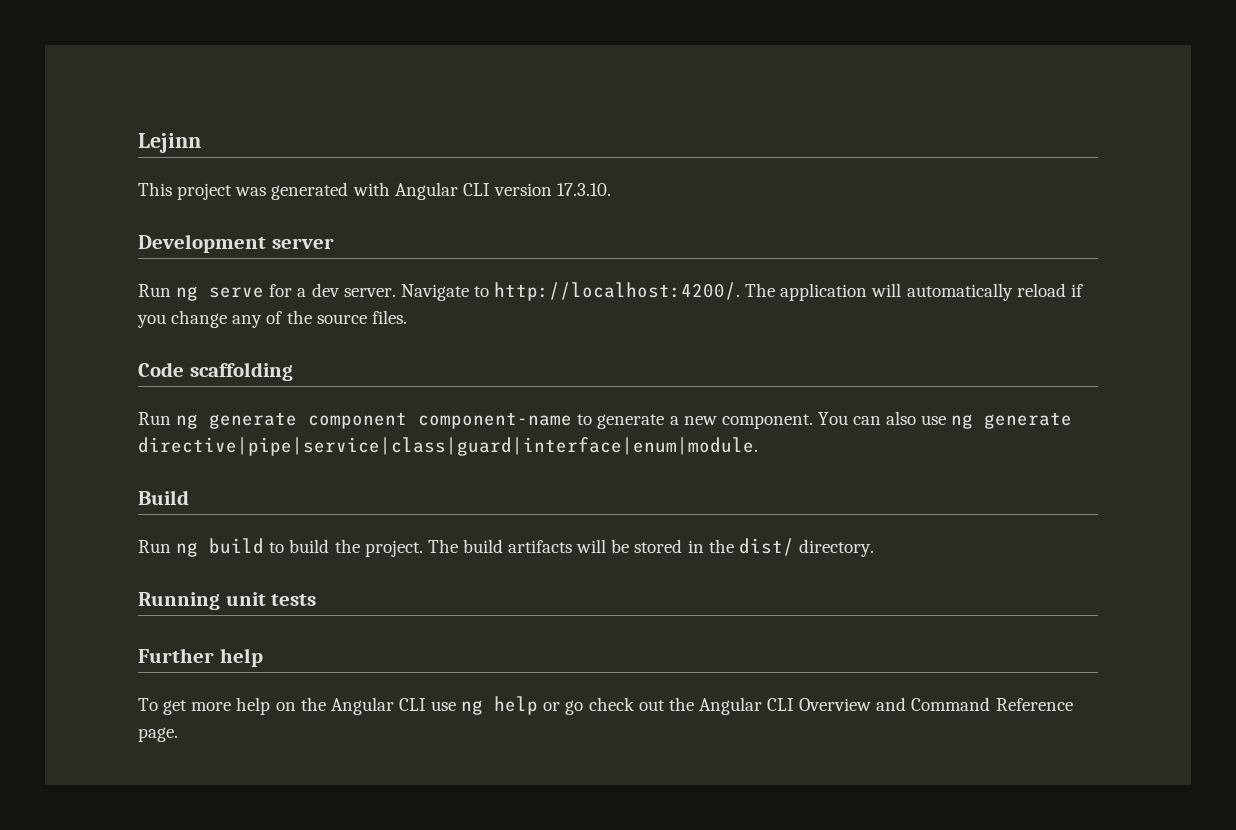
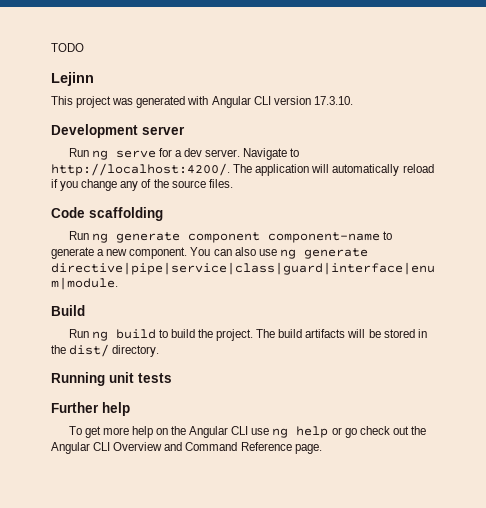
+ TODO

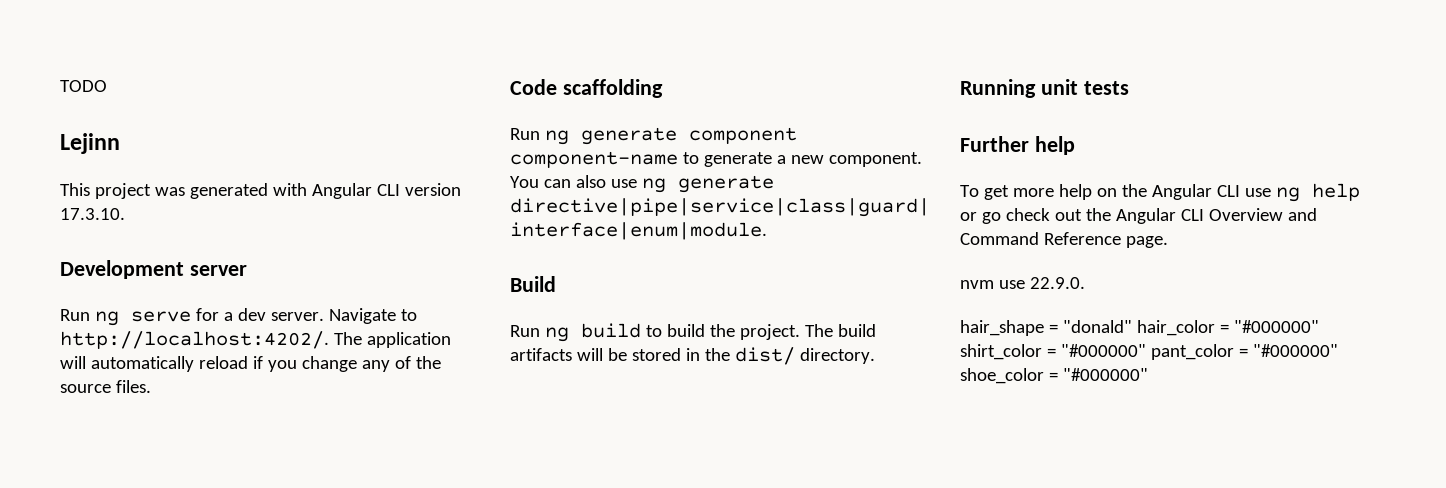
- Navigate to http://localhost:4200/.
+ Navigate to http://localhost:4202/.
+ nvm use 22.9.0.
+ hair_shape = "donald" hair_color = "#000000" shirt_color = "#000000" pant_color = "#000000" shoe_color = "#000000"

